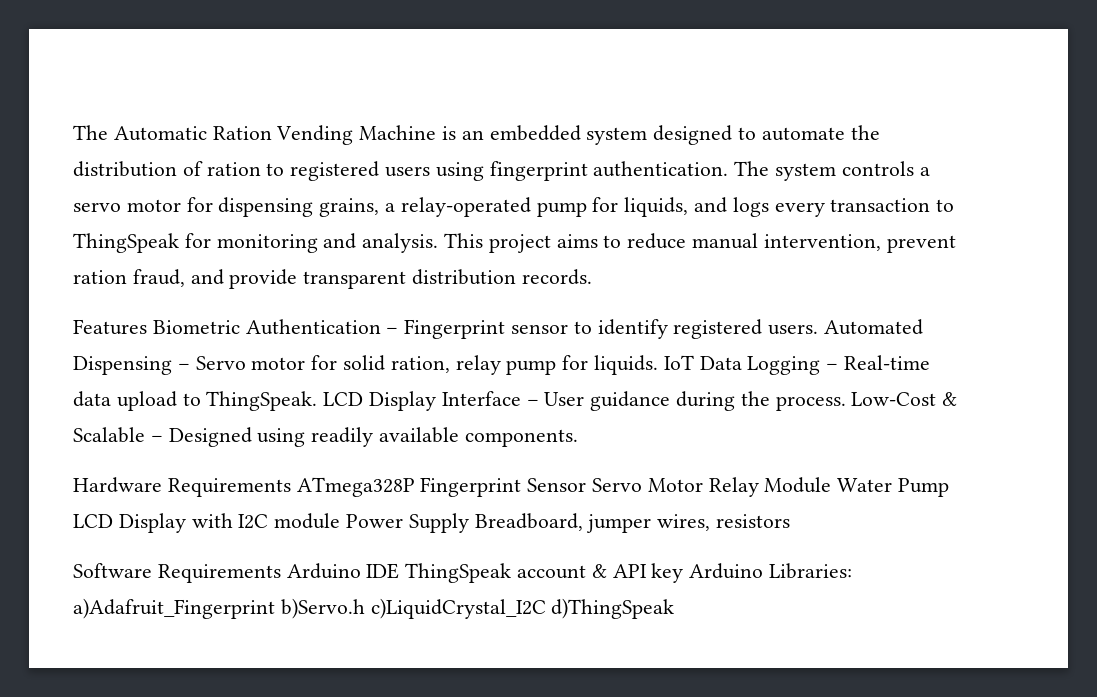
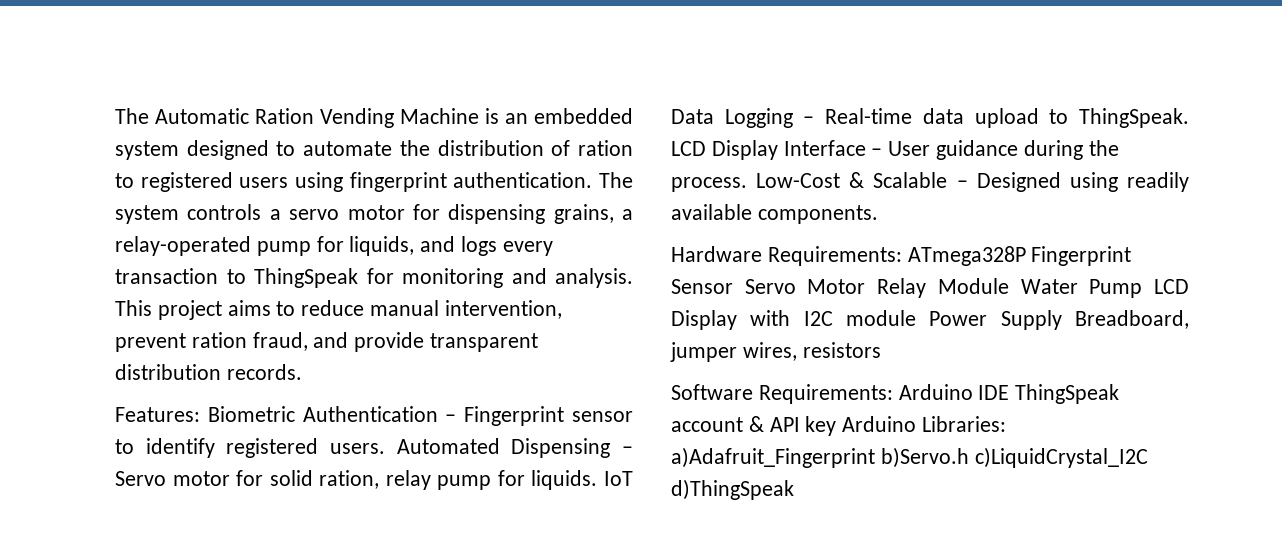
- Features Biometric Authentication – Fingerprint sensor to identify registered users.
+ Features: Biometric Authentication – Fingerprint sensor to identify registered users.
- Hardware Requirements ATmega328P Fingerprint Sensor Servo Motor Relay Module Water Pump LCD Display with I2C module Power Supply Breadboard, jumper wires, resistors
+ Hardware Requirements: ATmega328P Fingerprint Sensor Servo Motor Relay Module Water Pump LCD Display with I2C module Power Supply Breadboard, jumper wires, resistors
- Software Requirements Arduino IDE ThingSpeak account & API key Arduino Libraries: a)Adafruit_Fingerprint b)Servo.h c)LiquidCrystal_I2C d)ThingSpeak
+ Software Requirements: Arduino IDE ThingSpeak account & API key Arduino Libraries: a)Adafruit_Fingerprint b)Servo.h c)LiquidCrystal_I2C d)ThingSpeak

